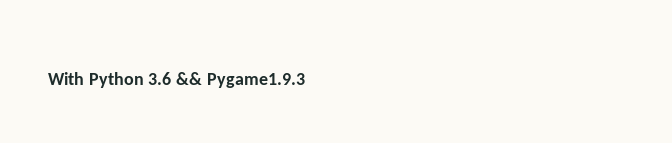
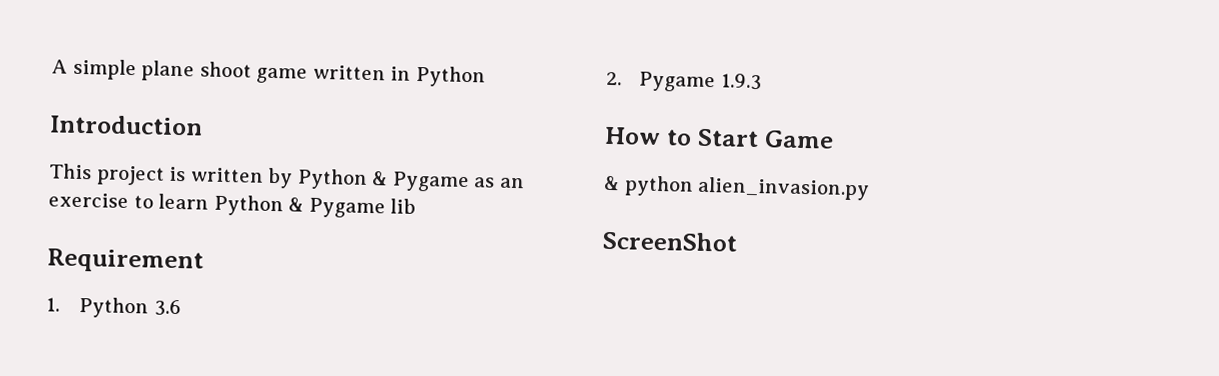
- With Python 3.6 && Pygame1.9.3
+ A simple plane shoot game written in Python
+ Introduction
+ This project is written by Python & Pygame as an exercise to learn Python & Pygame lib
+ Requirement
+ 1. Python 3.6
+ 2. Pygame 1.9.3
+ How to Start Game
+ & python alien_invasion.py
+ ScreenShot

